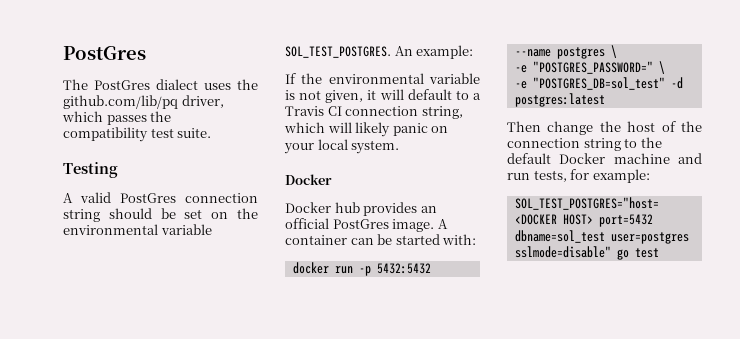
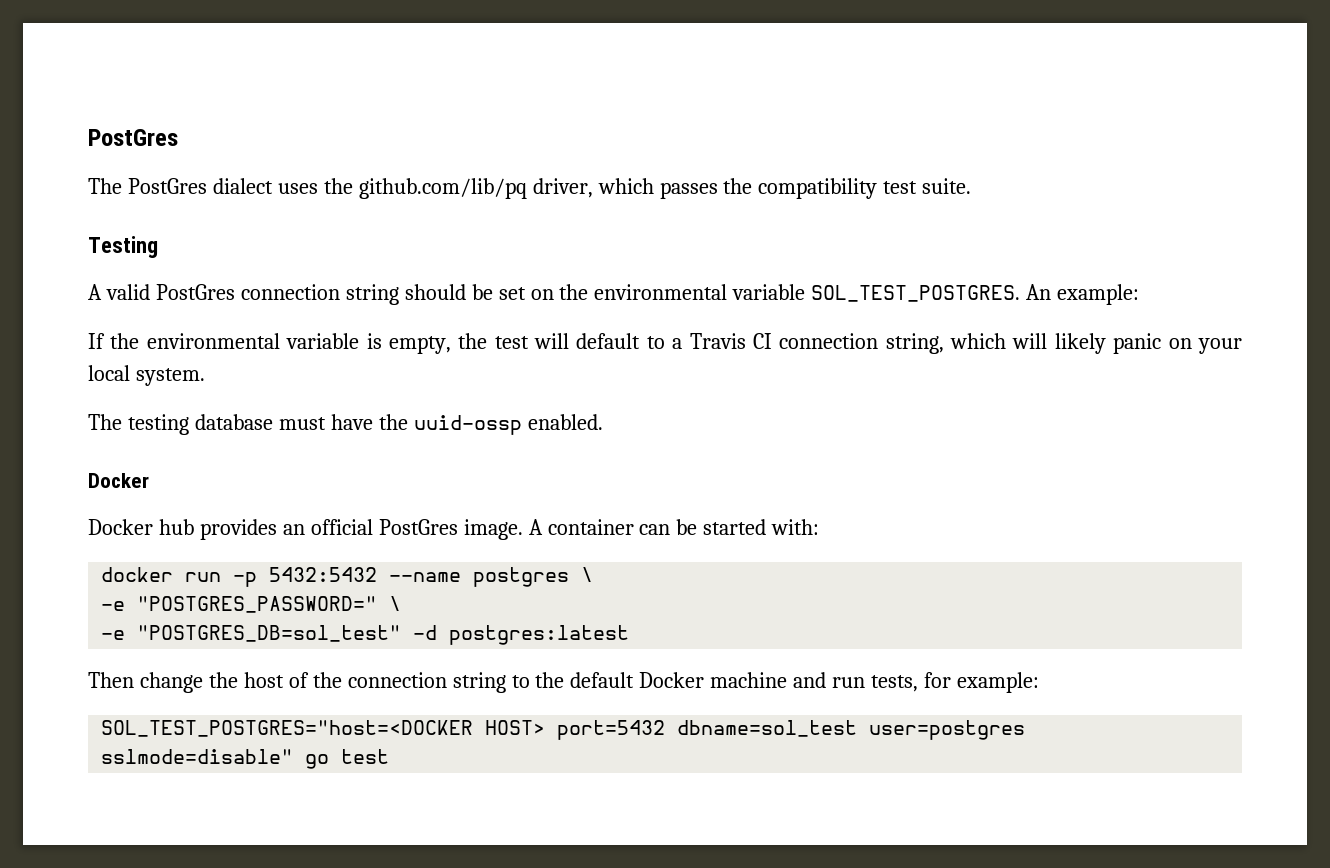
- If the environmental variable is not given, it will default to a Travis CI connection string, which will likely panic on your local system.
+ If the environmental variable is empty, the test will default to a Travis CI connection string, which will likely panic on your local system.
+ The testing database must have the uuid-ossp enabled.

